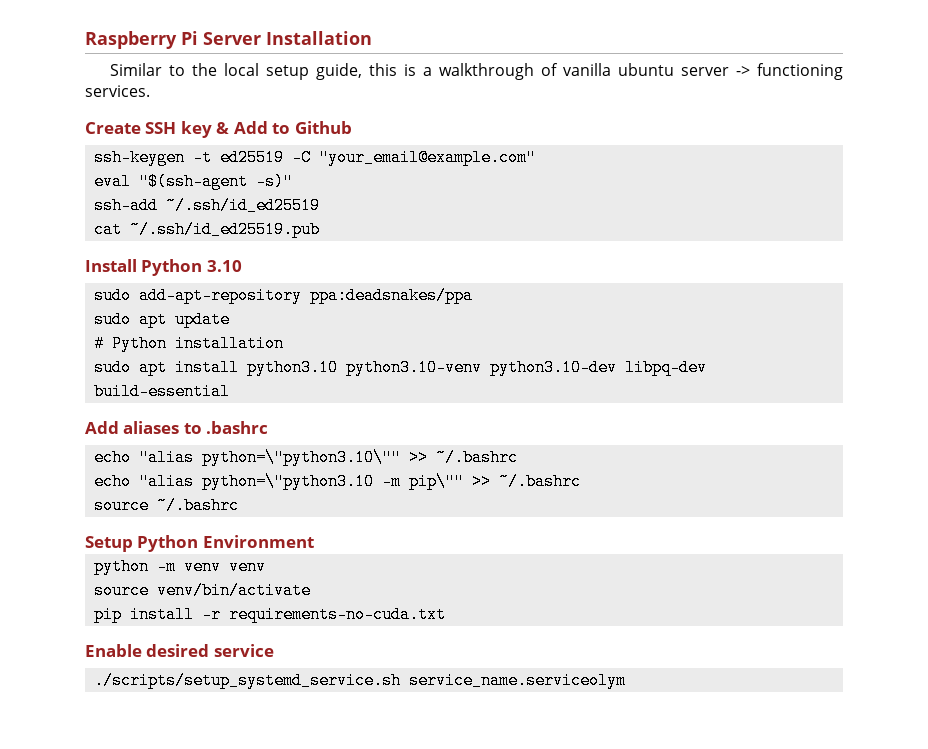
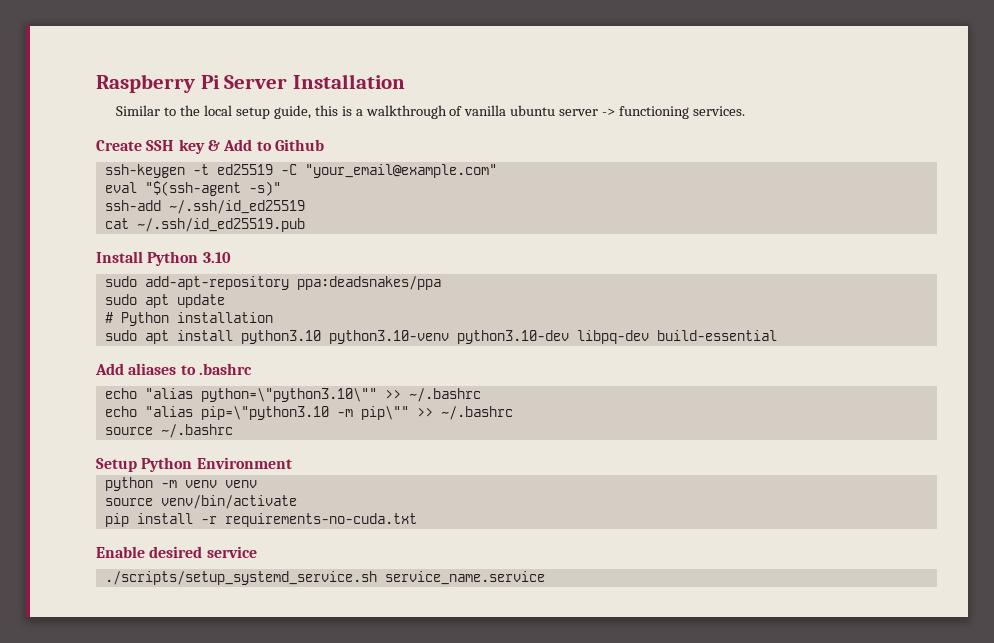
- echo "alias python=\"python3.10 -m pip\"" >> ~/.bashrc
+ echo "alias pip=\"python3.10 -m pip\"" >> ~/.bashrc
- ./scripts/setup_systemd_service.sh service_name.serviceolym
+ ./scripts/setup_systemd_service.sh service_name.service

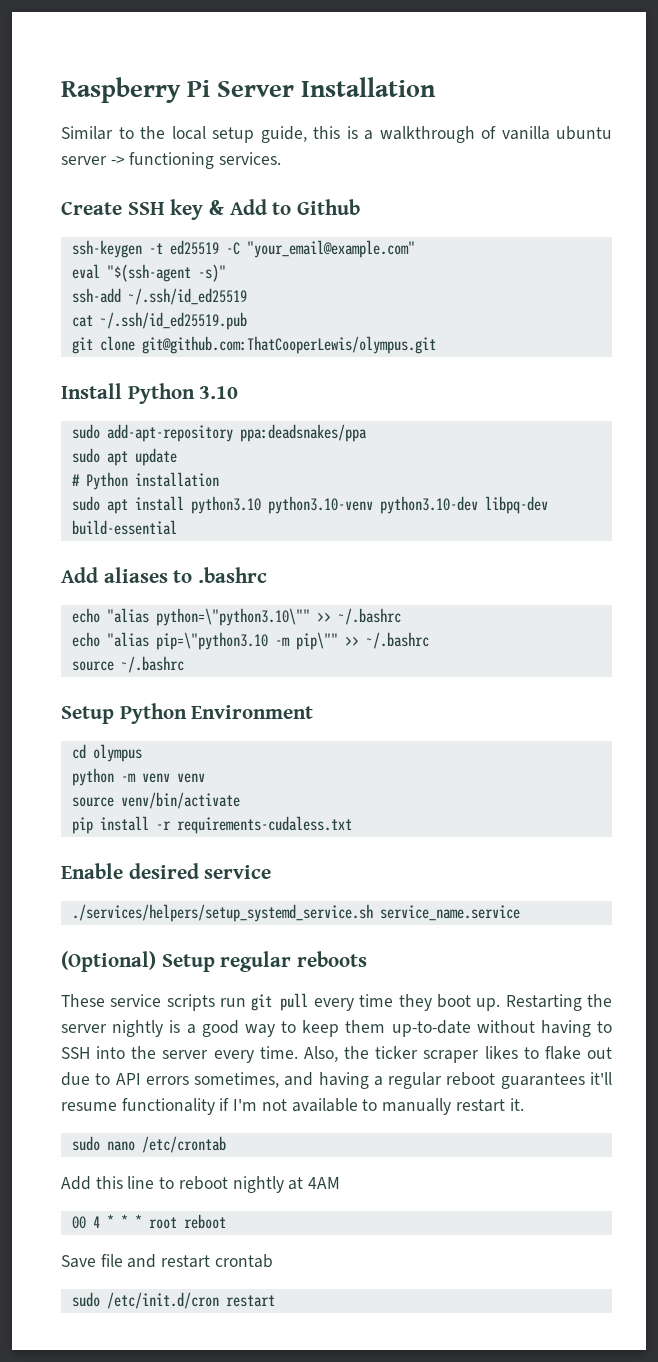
+ git clone git@github.com:ThatCooperLewis/olympus.git
+ cd olympus
- pip install -r requirements-no-cuda.txt
+ pip install -r requirements-cudaless.txt
- ./scripts/setup_systemd_service.sh service_name.service
+ ./services/helpers/setup_systemd_service.sh service_name.service
+ (Optional) Setup regular reboots
+ These service scripts run git pull every time they boot up. Restarting the server nightly is a good way to keep them up-to-date without having to SSH into the server every time. Also, the ticker scraper likes to flake out due to API errors sometimes, and having a regular reboot guarantees it'll resume functionality if I'm not available to manually restart it.
+ sudo nano /etc/crontab
+ Add this line to reboot nightly at 4AM
+ 00 4 * * * root reboot
+ Save file and restart crontab
+ sudo /etc/init.d/cron restart

